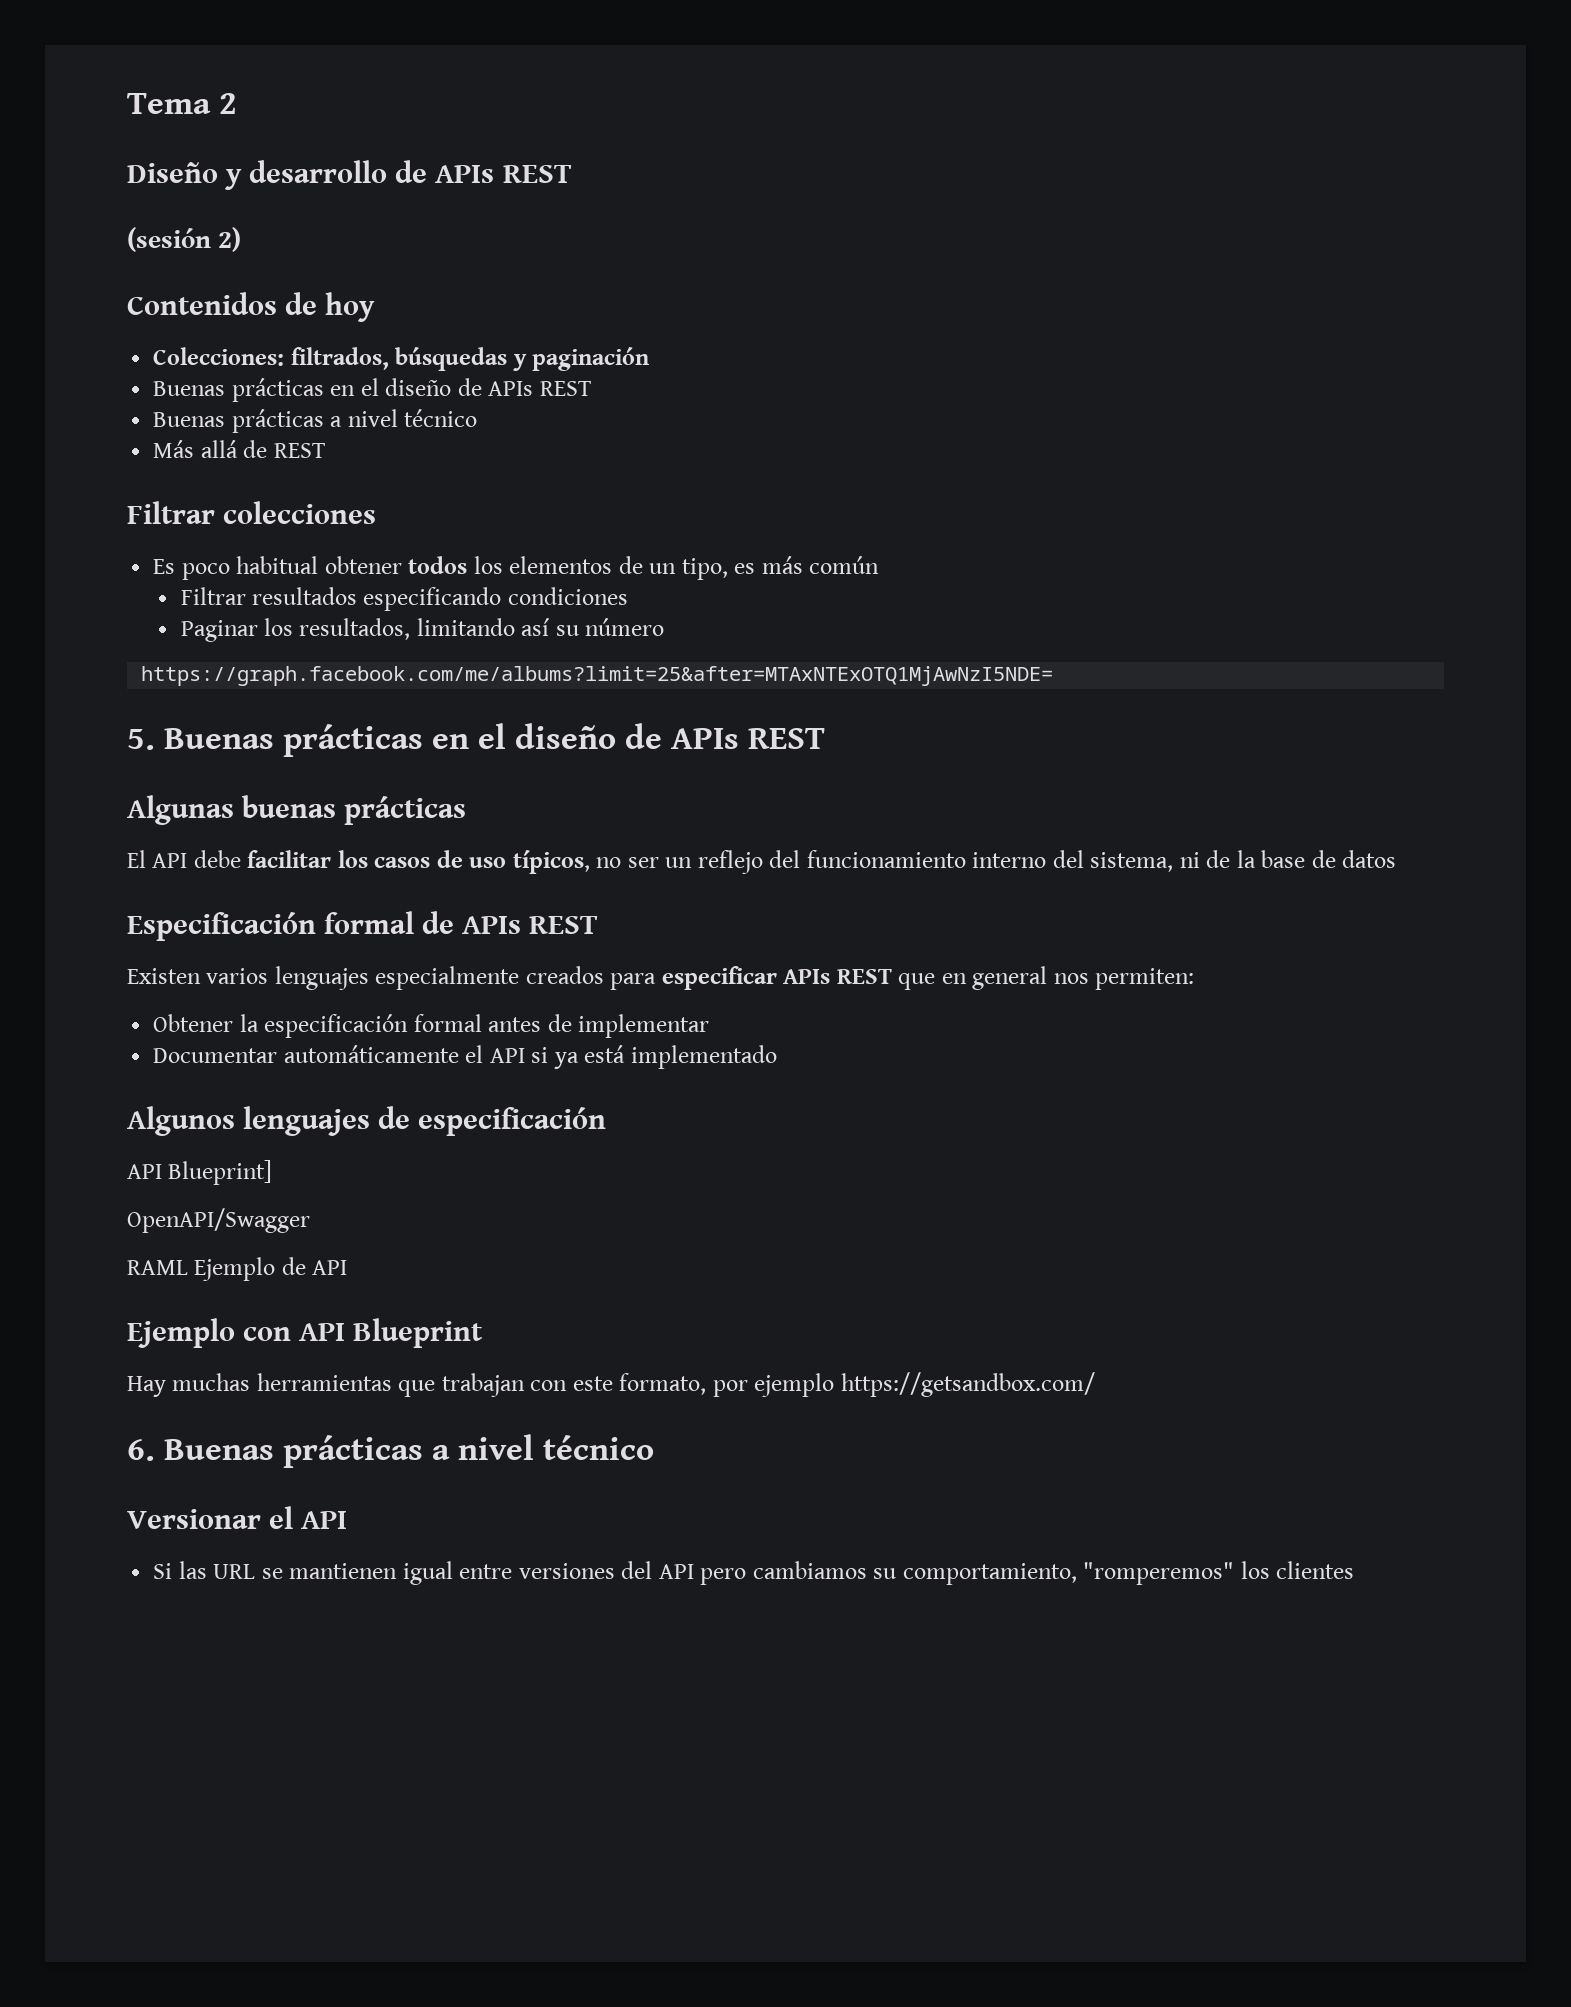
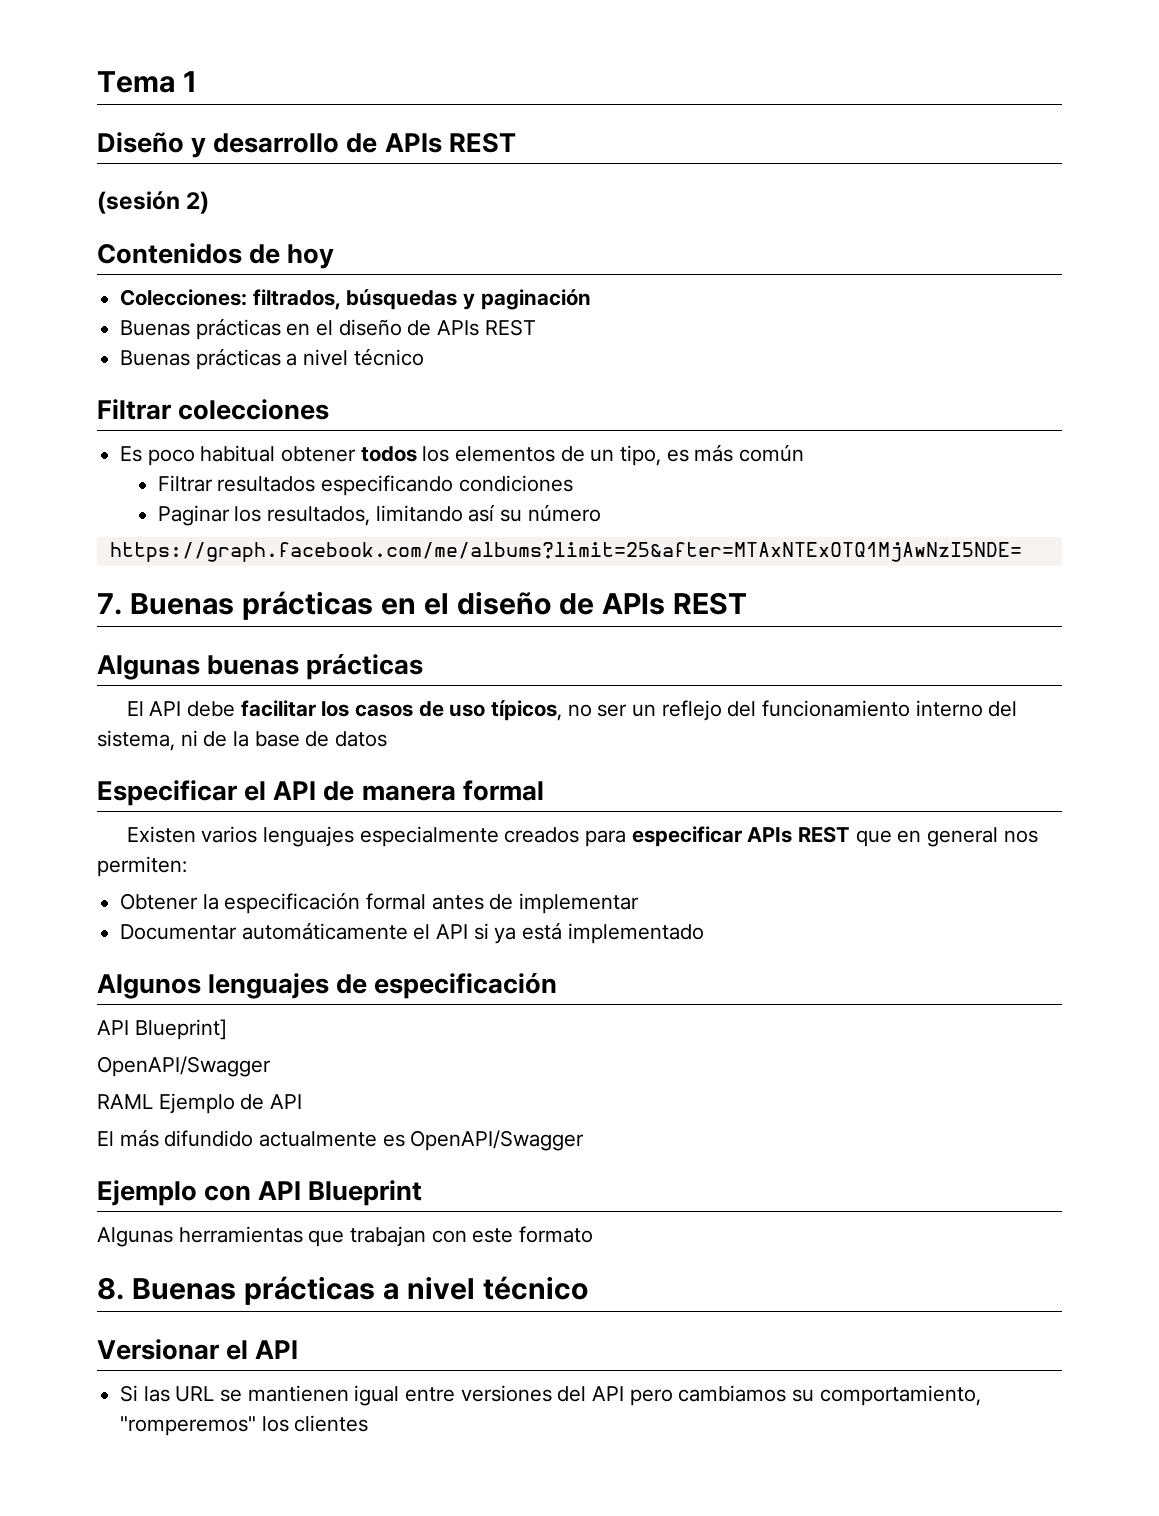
- Tema 2
+ Tema 1
- Más allá de REST
- 5. Buenas prácticas en el diseño de APIs REST
+ 7. Buenas prácticas en el diseño de APIs REST
- Especificación formal de APIs REST
+ Especificar el API de manera formal
+ El más difundido actualmente es OpenAPI/Swagger
- Hay muchas herramientas que trabajan con este formato, por ejemplo https://getsandbox.com/
- 6. Buenas prácticas a nivel técnico
+ Algunas herramientas que trabajan con este formato
+ 8. Buenas prácticas a nivel técnico

